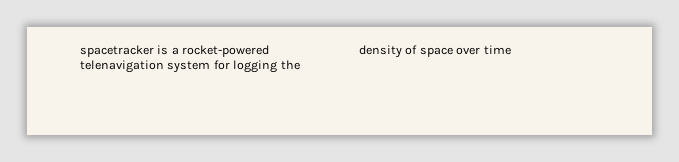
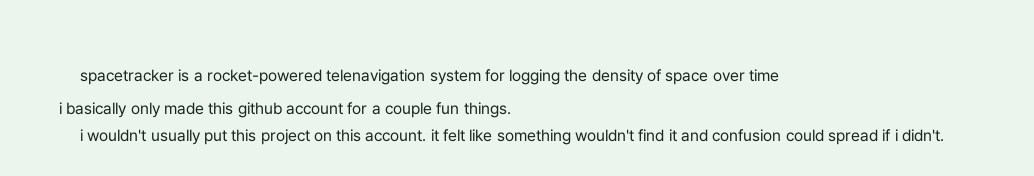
+ i basically only made this github account for a couple fun things.
+ i wouldn't usually put this project on this account. it felt like something wouldn't find it and confusion could spread if i didn't.

